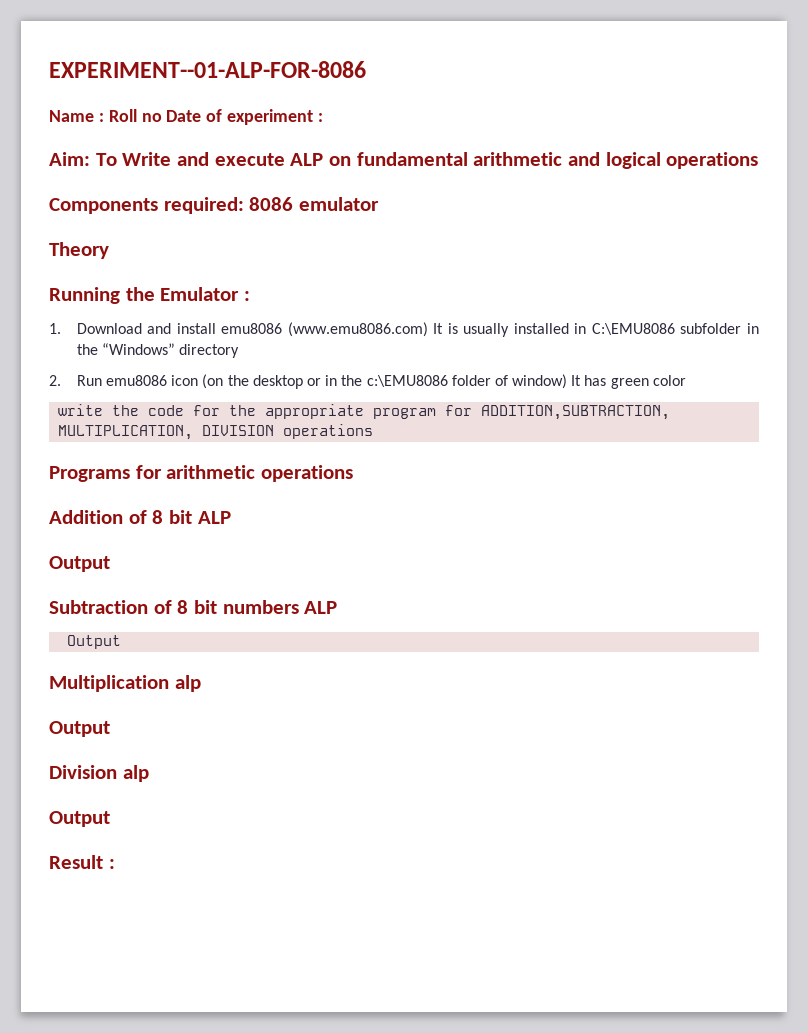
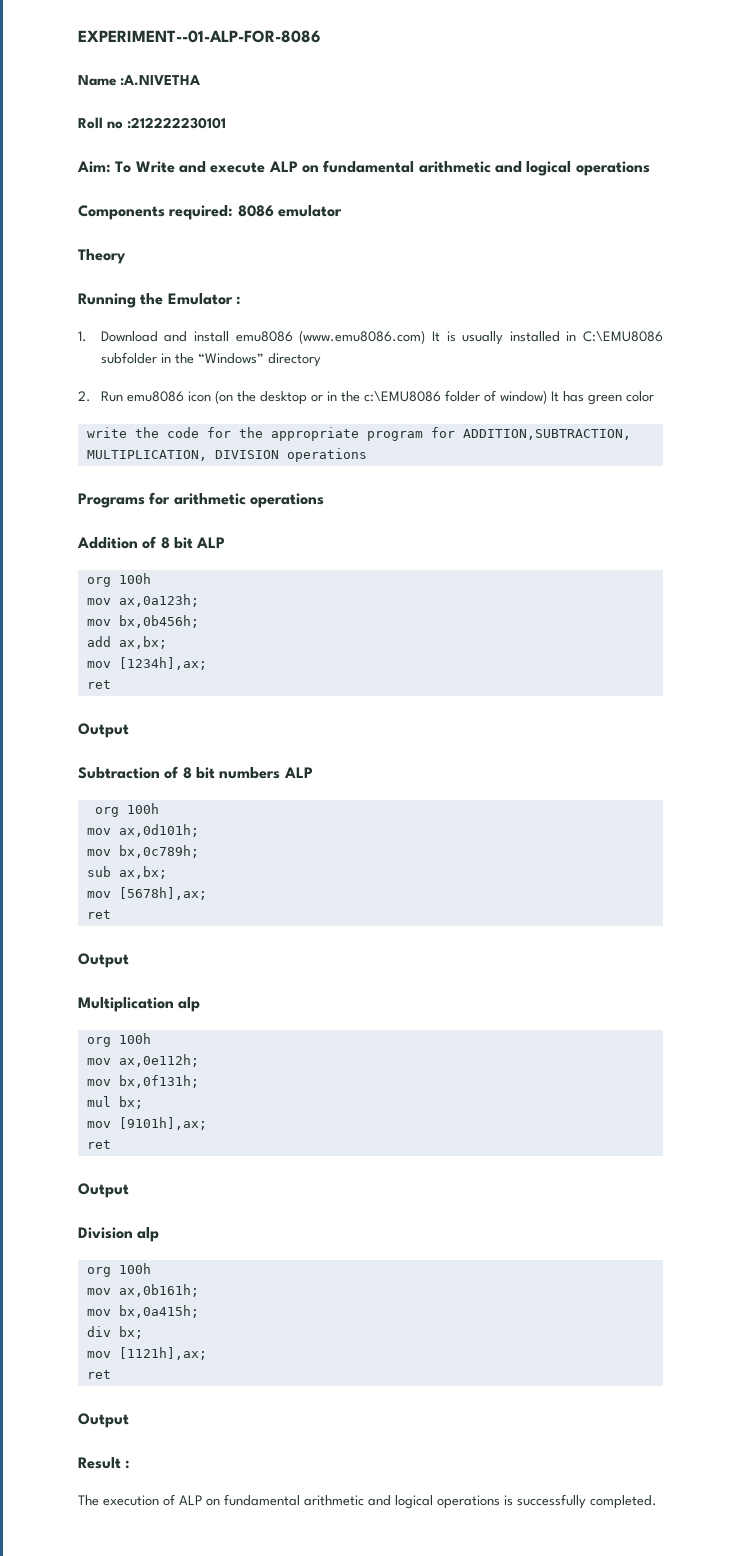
- Name : Roll no Date of experiment :
+ Name :A.NIVETHA
+ Roll no :212222230101
  Addition of 8 bit ALP
+ org 100h
+ mov ax,0a123h;
+ mov bx,0b456h;
+ add ax,bx;
+ mov [1234h],ax;
+ ret
  Subtraction of 8 bit numbers ALP
+ org 100h
+ mov ax,0d101h;
+ mov bx,0c789h;
+ sub ax,bx;
+ mov [5678h],ax;
+ ret
  Output
  Multiplication alp
+ org 100h
+ mov ax,0e112h;
+ mov bx,0f131h;
+ mul bx;
+ mov [9101h],ax;
+ ret
  Output
  Division alp
+ org 100h
+ mov ax,0b161h;
+ mov bx,0a415h;
+ div bx;
+ mov [1121h],ax;
+ ret
  Output
  Result :
+ The execution of ALP on fundamental arithmetic and logical operations is successfully completed.

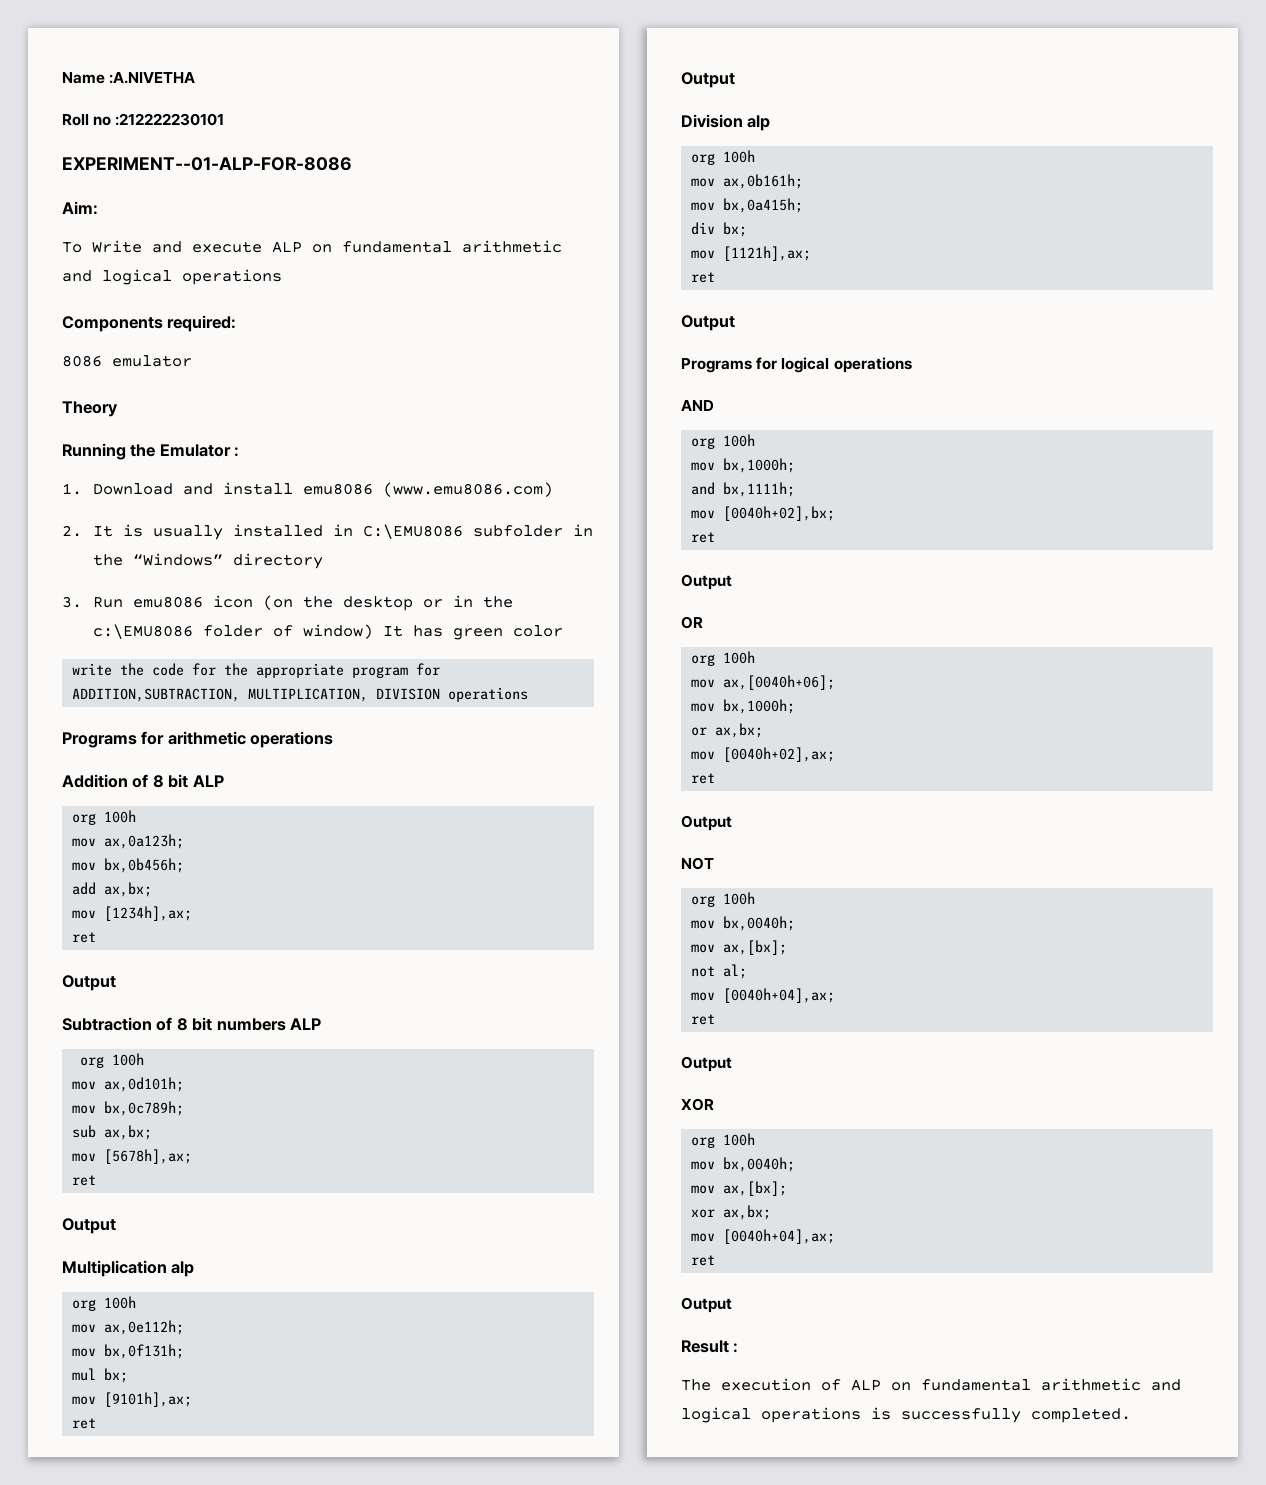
- EXPERIMENT--01-ALP-FOR-8086
+ EXPERIMENT--01-ALP-FOR-8086
- Aim: To Write and execute ALP on fundamental arithmetic and logical operations
+ Aim:
+ To Write and execute ALP on fundamental arithmetic and logical operations
- Components required: 8086 emulator
+ Components required:
+ 8086 emulator
- 1. Download and install emu8086 (www.emu8086.com) It is usually installed in C:\EMU8086 subfolder in the “Windows” directory
+ 1. Download and install emu8086 (www.emu8086.com)
+ 2. It is usually installed in C:\EMU8086 subfolder in the “Windows” directory
- 2. Run emu8086 icon (on the desktop or in the c:\EMU8086 folder of window) It has green color
+ 3. Run emu8086 icon (on the desktop or in the c:\EMU8086 folder of window) It has green color
+ Programs for logical operations
+ AND
+ org 100h
+ mov bx,1000h;
+ and bx,1111h;
+ mov [0040h+02],bx;
+ ret
+ Output
+ OR
+ org 100h
+ mov ax,[0040h+06];
+ mov bx,1000h;
+ or ax,bx;
+ mov [0040h+02],ax;
+ ret
+ Output
+ NOT
+ org 100h
+ mov bx,0040h;
+ mov ax,[bx];
+ not al;
+ mov [0040h+04],ax;
+ ret
+ Output
+ XOR
+ org 100h
+ mov bx,0040h;
+ mov ax,[bx];
+ xor ax,bx;
+ mov [0040h+04],ax;
+ ret
+ Output

